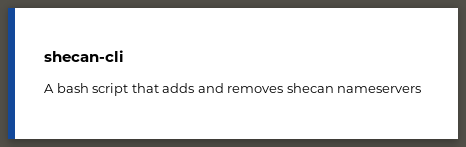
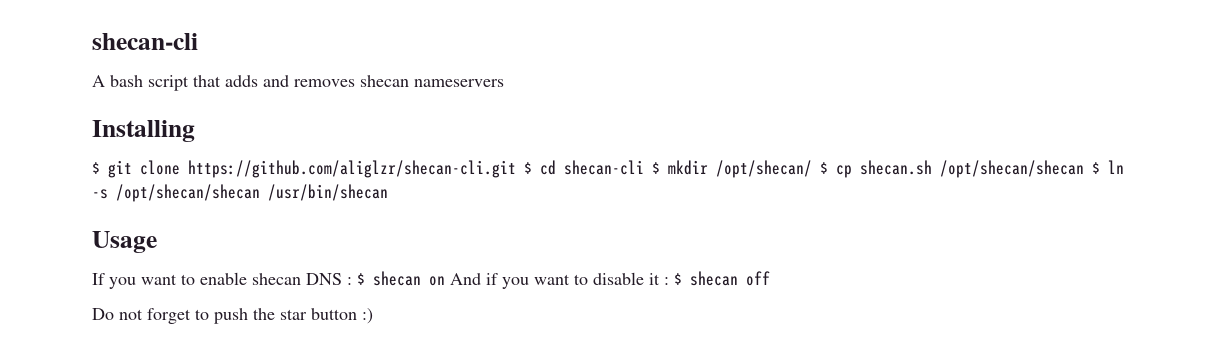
+ Installing
+ $ git clone https://github.com/aliglzr/shecan-cli.git $ cd shecan-cli $ mkdir /opt/shecan/ $ cp shecan.sh /opt/shecan/shecan $ ln -s /opt/shecan/shecan /usr/bin/shecan
+ Usage
+ If you want to enable shecan DNS : $ shecan on And if you want to disable it : $ shecan off
+ Do not forget to push the star button :)

